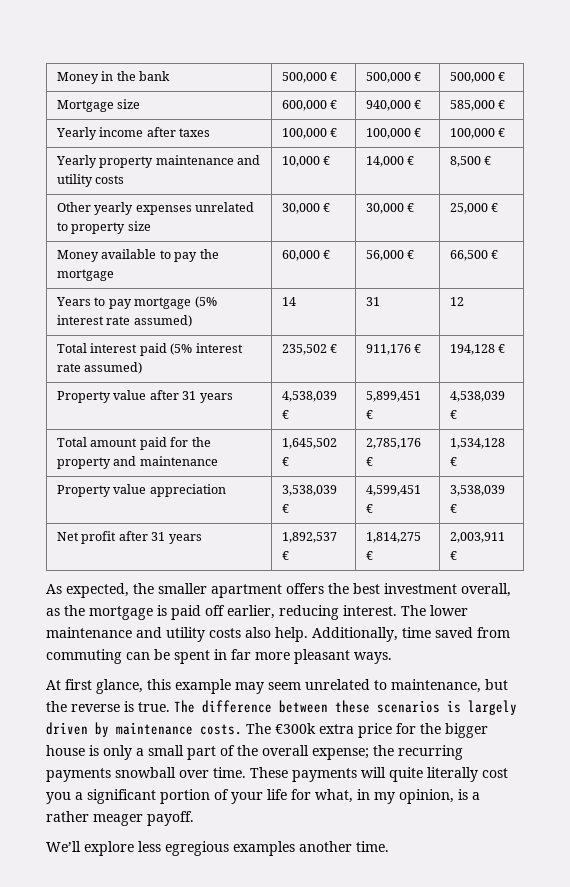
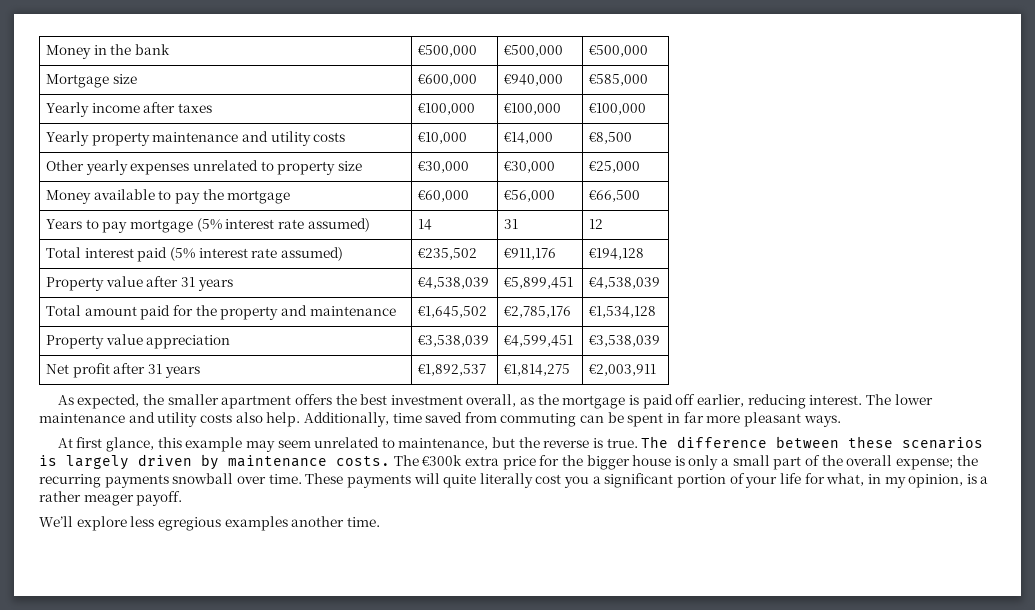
- Money in the bank | 500,000 € | 500,000 € | 500,000 €
- Mortgage size | 600,000 € | 940,000 € | 585,000 €
- Yearly income after taxes | 100,000 € | 100,000 € | 100,000 €
+ Money in the bank | €500,000 | €500,000 | €500,000
+ Mortgage size | €600,000 | €940,000 | €585,000
+ Yearly income after taxes | €100,000 | €100,000 | €100,000
- Yearly property maintenance and utility costs | 10,000 € | 14,000 € | 8,500 €
+ Yearly property maintenance and utility costs | €10,000 | €14,000 | €8,500
- Other yearly expenses unrelated to property size | 30,000 € | 30,000 € | 25,000 €
+ Other yearly expenses unrelated to property size | €30,000 | €30,000 | €25,000
- Money available to pay the mortgage | 60,000 € | 56,000 € | 66,500 €
+ Money available to pay the mortgage | €60,000 | €56,000 | €66,500
- Total interest paid (5% interest rate assumed) | 235,502 € | 911,176 € | 194,128 €
+ Total interest paid (5% interest rate assumed) | €235,502 | €911,176 | €194,128
- Property value after 31 years | 4,538,039 € | 5,899,451 € | 4,538,039 €
+ Property value after 31 years | €4,538,039 | €5,899,451 | €4,538,039
- Total amount paid for the property and maintenance | 1,645,502 € | 2,785,176 € | 1,534,128 €
- Property value appreciation | 3,538,039 € | 4,599,451 € | 3,538,039 €
+ Total amount paid for the property and maintenance | €1,645,502 | €2,785,176 | €1,534,128
+ Property value appreciation | €3,538,039 | €4,599,451 | €3,538,039
- Net profit after 31 years | 1,892,537 € | 1,814,275 € | 2,003,911 €
+ Net profit after 31 years | €1,892,537 | €1,814,275 | €2,003,911

